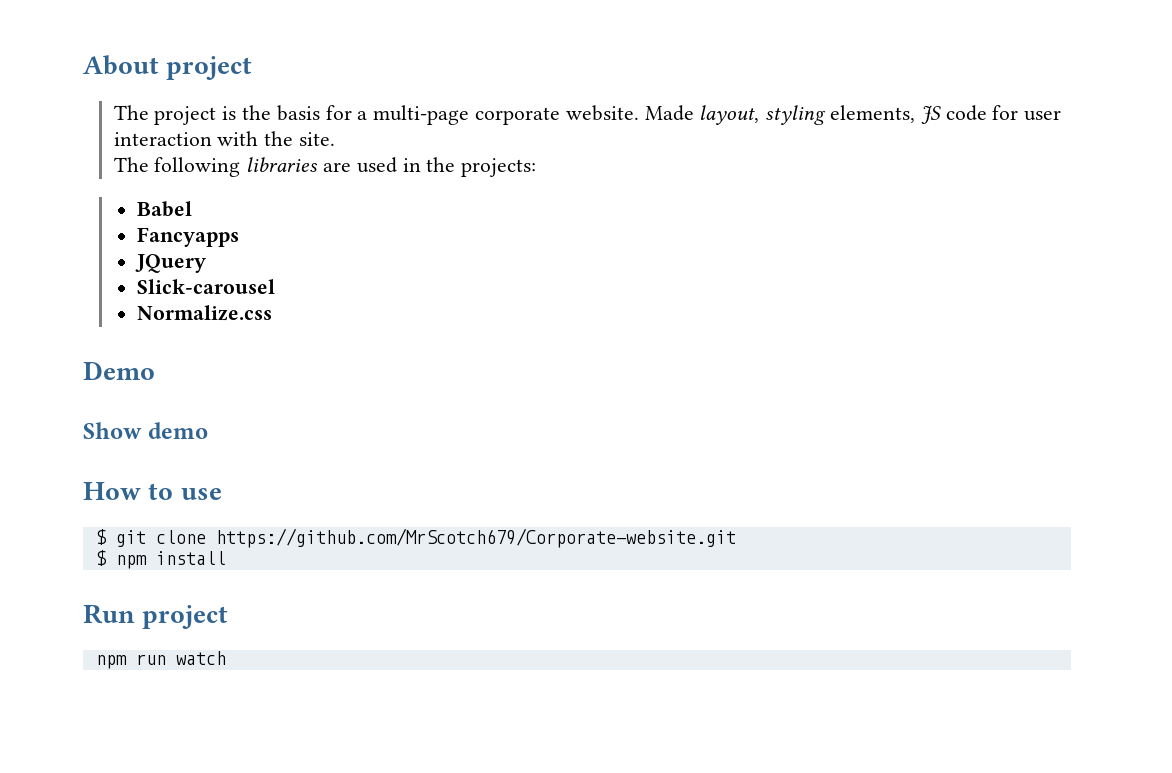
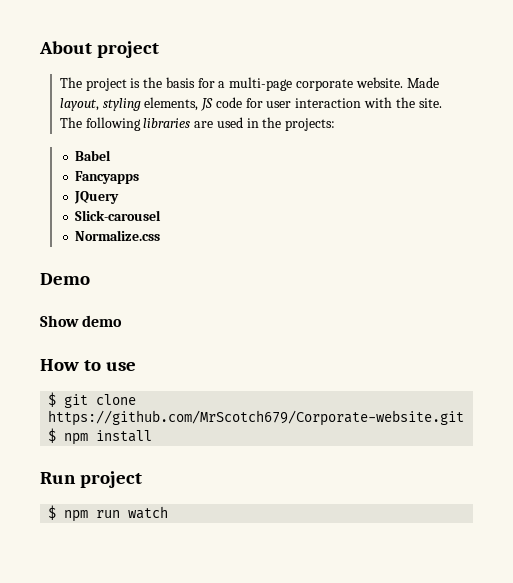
- npm run watch
+ $ npm run watch

